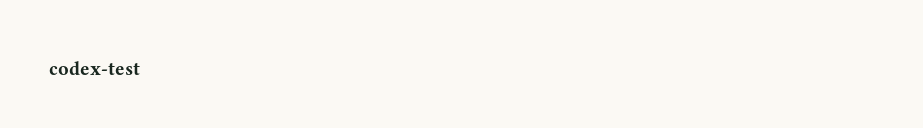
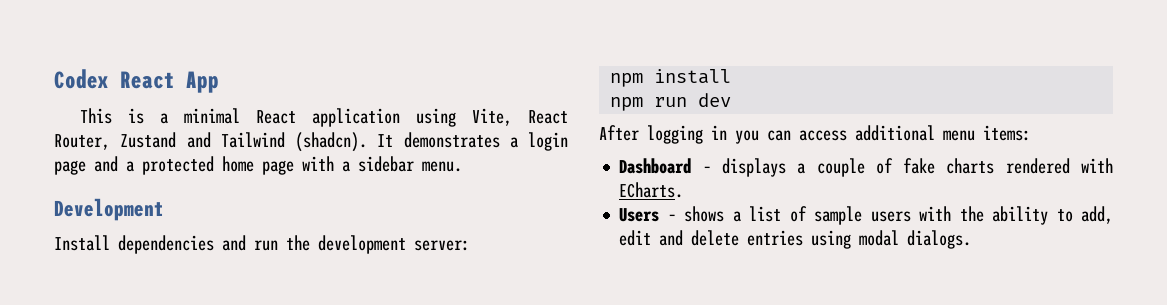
- codex-test
+ Codex React App
+ This is a minimal React application using Vite, React Router, Zustand and Tailwind (shadcn). It demonstrates a login page and a protected home page with a sidebar menu.
+ Development
+ Install dependencies and run the development server:
+ npm install
+ npm run dev
+ After logging in you can access additional menu items:
+ Dashboard – displays a couple of fake charts rendered with ECharts.
+ Users – shows a list of sample users with the ability to add, edit and delete entries using modal dialogs.

